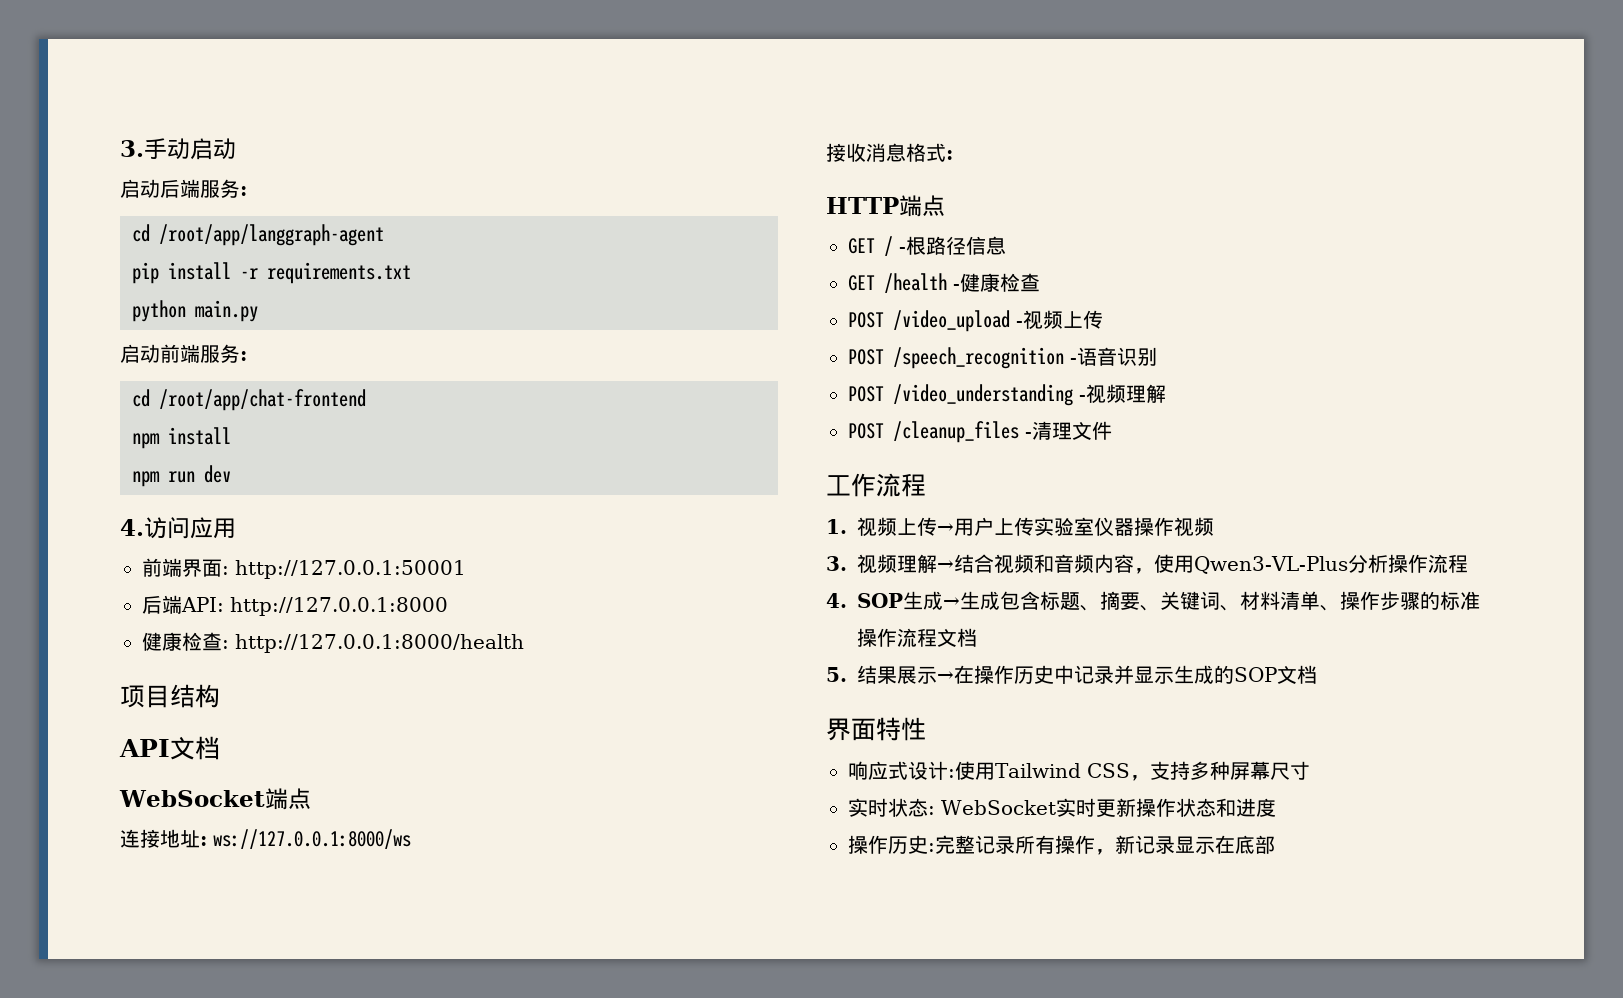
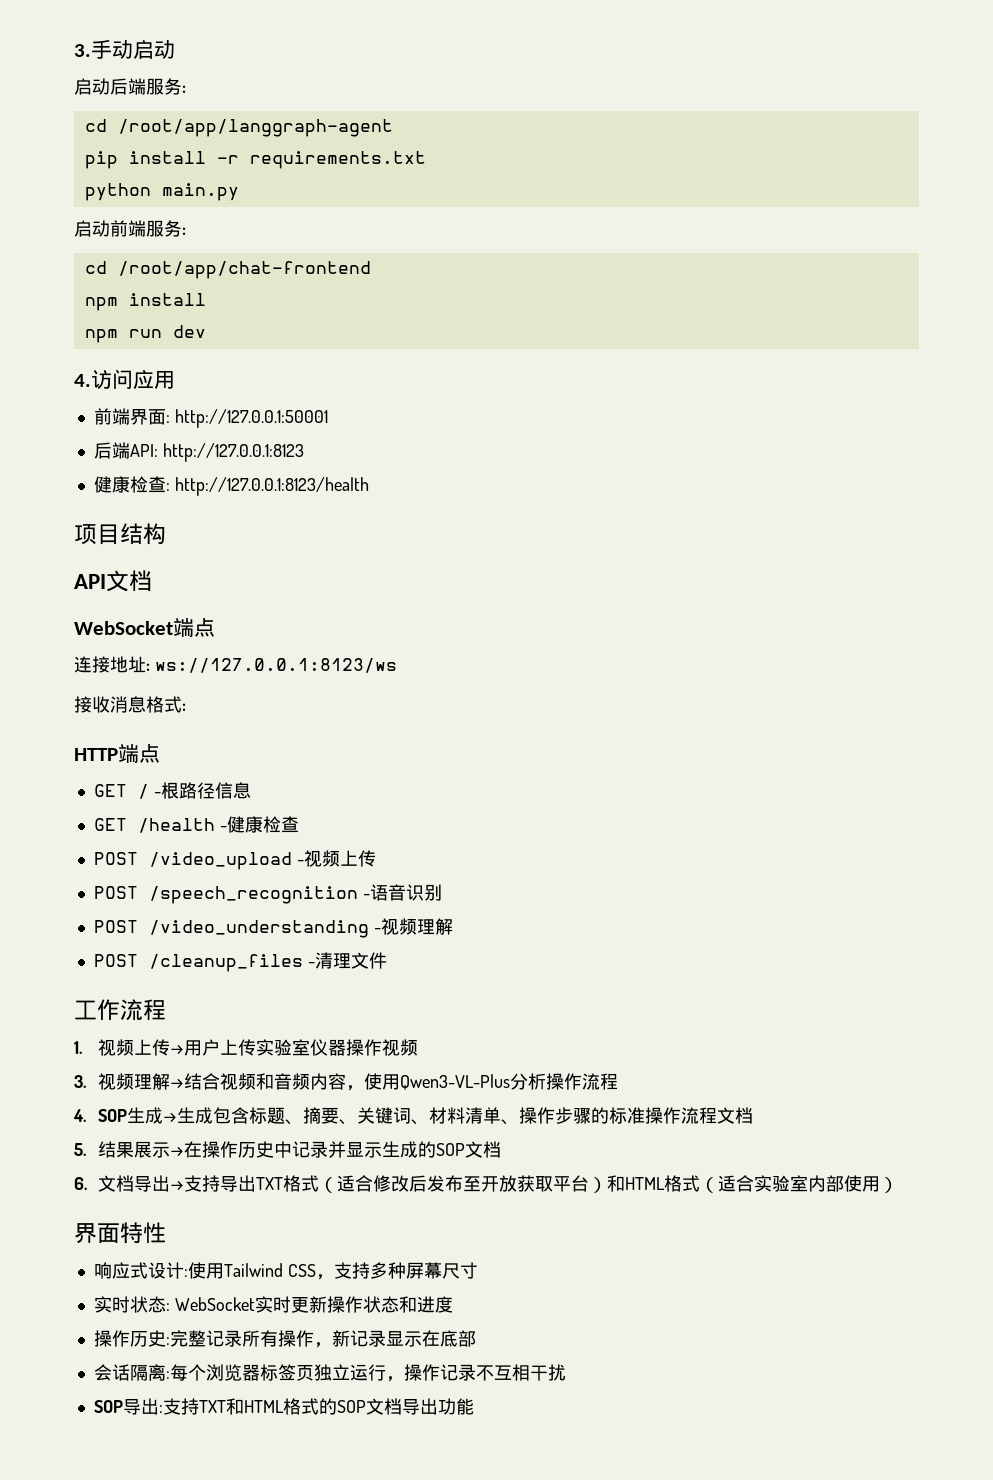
- 后端API: http://127.0.0.1:8000
+ 后端API: http://127.0.0.1:8123
- 健康检查: http://127.0.0.1:8000/health
+ 健康检查: http://127.0.0.1:8123/health
- 连接地址: ws://127.0.0.1:8000/ws
+ 连接地址: ws://127.0.0.1:8123/ws
+ 6.文档导出→支持导出TXT格式（适合修改后发布至开放获取平台）和HTML格式（适合实验室内部使用）
+ 会话隔离:每个浏览器标签页独立运行，操作记录不互相干扰
+ SOP导出:支持TXT和HTML格式的SOP文档导出功能

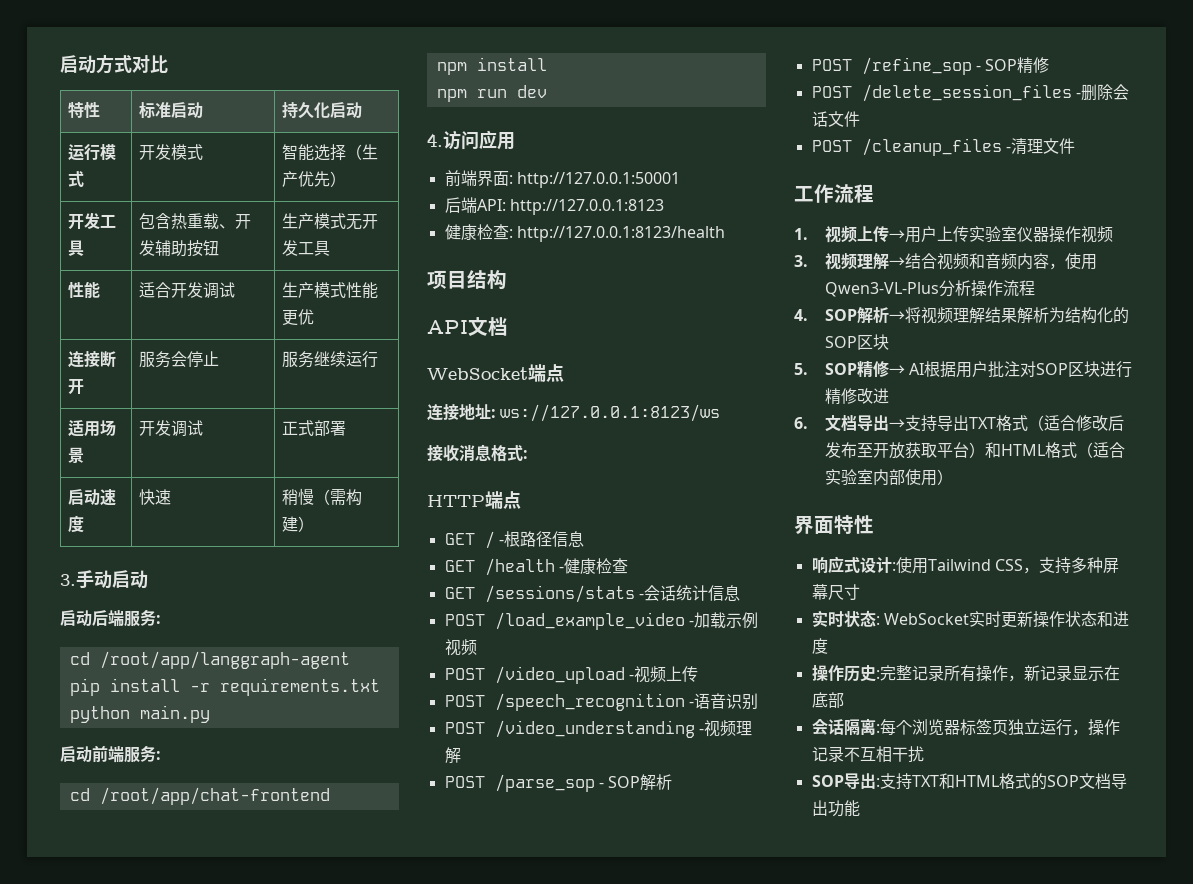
+ 启动方式对比
+ 特性 | 标准启动 | 持久化启动
+ 运行模式 | 开发模式 | 智能选择（生产优先）
+ 开发工具 | 包含热重载、开发辅助按钮 | 生产模式无开发工具
+ 性能 | 适合开发调试 | 生产模式性能更优
+ 连接断开 | 服务会停止 | 服务继续运行
+ 适用场景 | 开发调试 | 正式部署
+ 启动速度 | 快速 | 稍慢（需构建）
+ GET /sessions/stats -会话统计信息
+ POST /load_example_video -加载示例视频
+ POST /parse_sop - SOP解析
+ POST /refine_sop - SOP精修
+ POST /delete_session_files -删除会话文件
- 4. SOP生成→生成包含标题、摘要、关键词、材料清单、操作步骤的标准操作流程文档
- 5.结果展示→在操作历史中记录并显示生成的SOP文档
+ 4. SOP解析→将视频理解结果解析为结构化的SOP区块
+ 5. SOP精修→ AI根据用户批注对SOP区块进行精修改进

